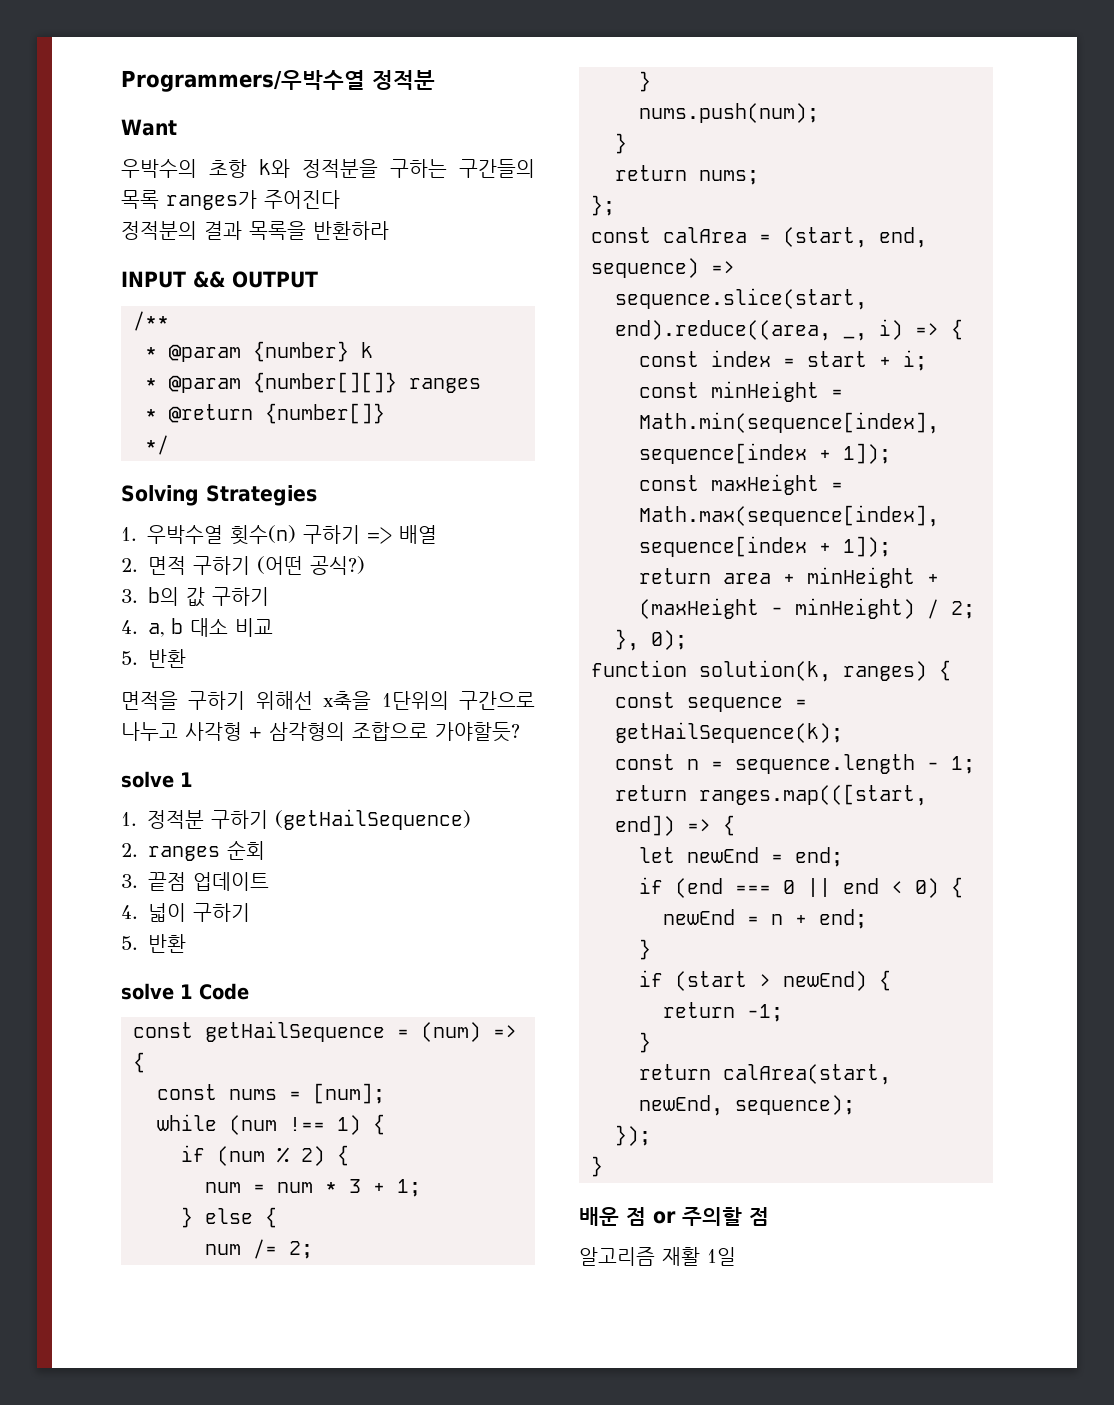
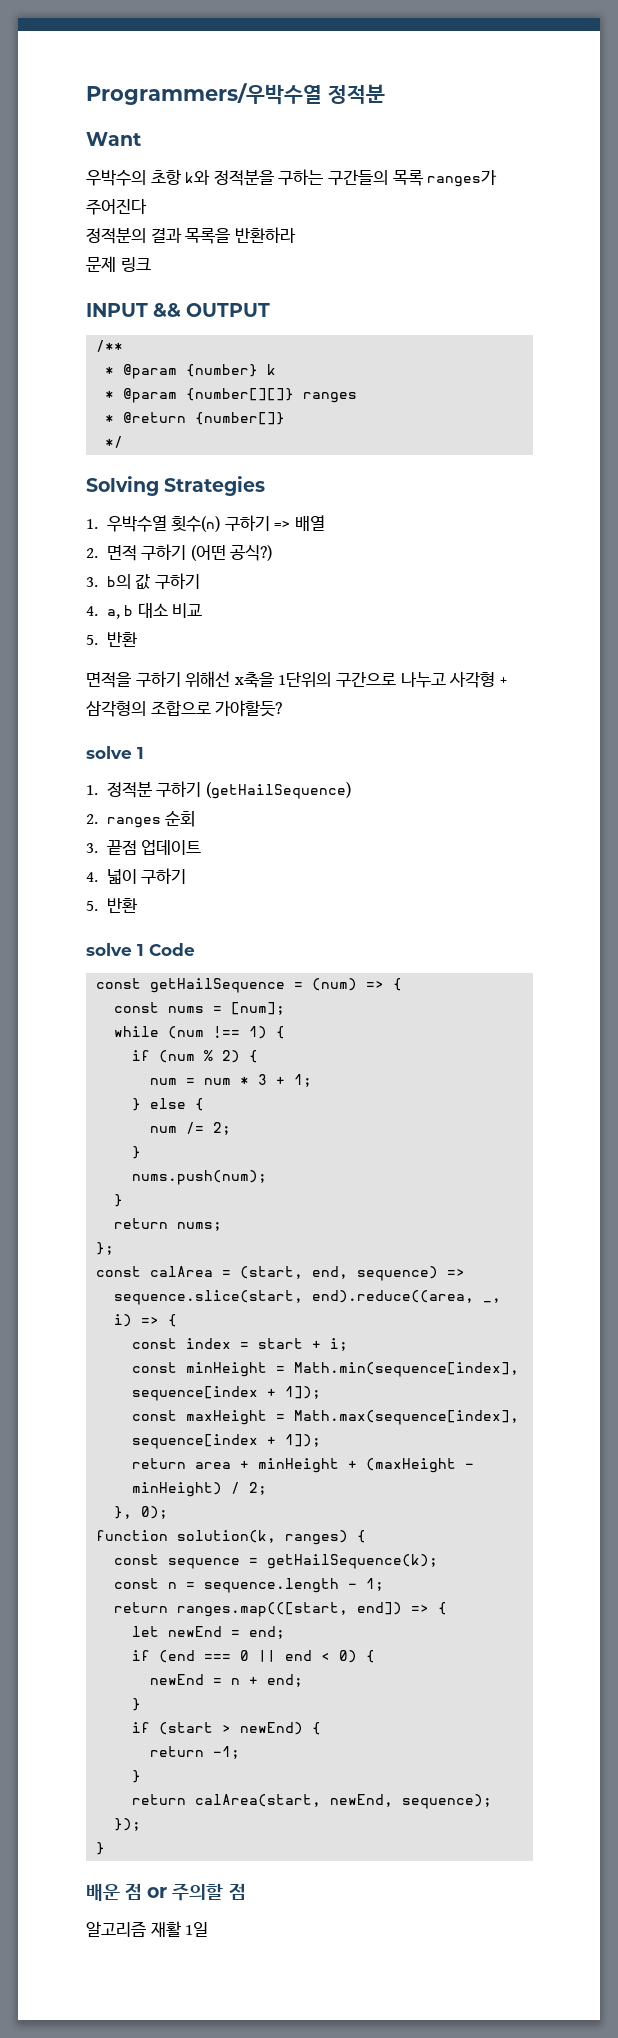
+ 문제 링크

